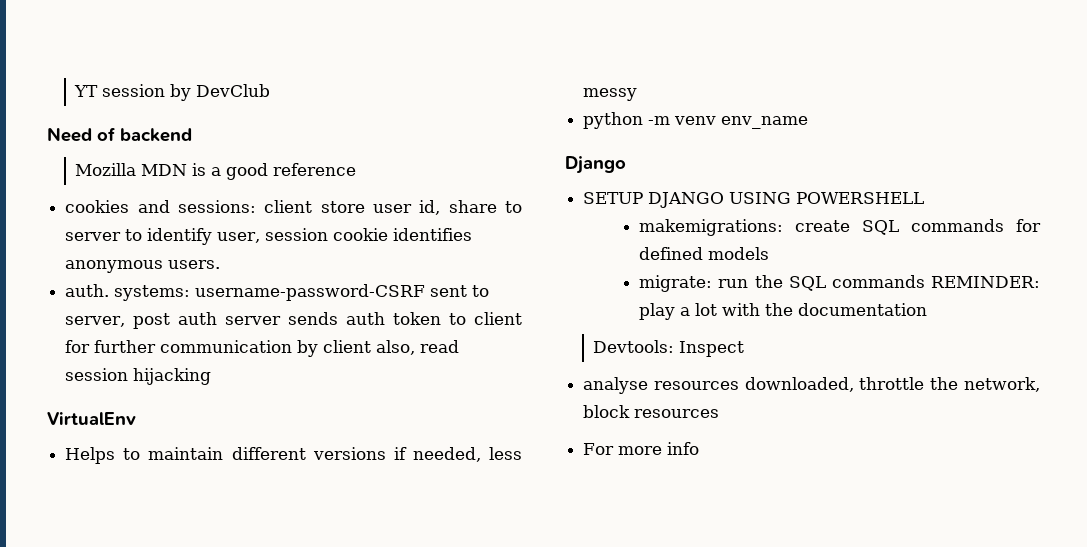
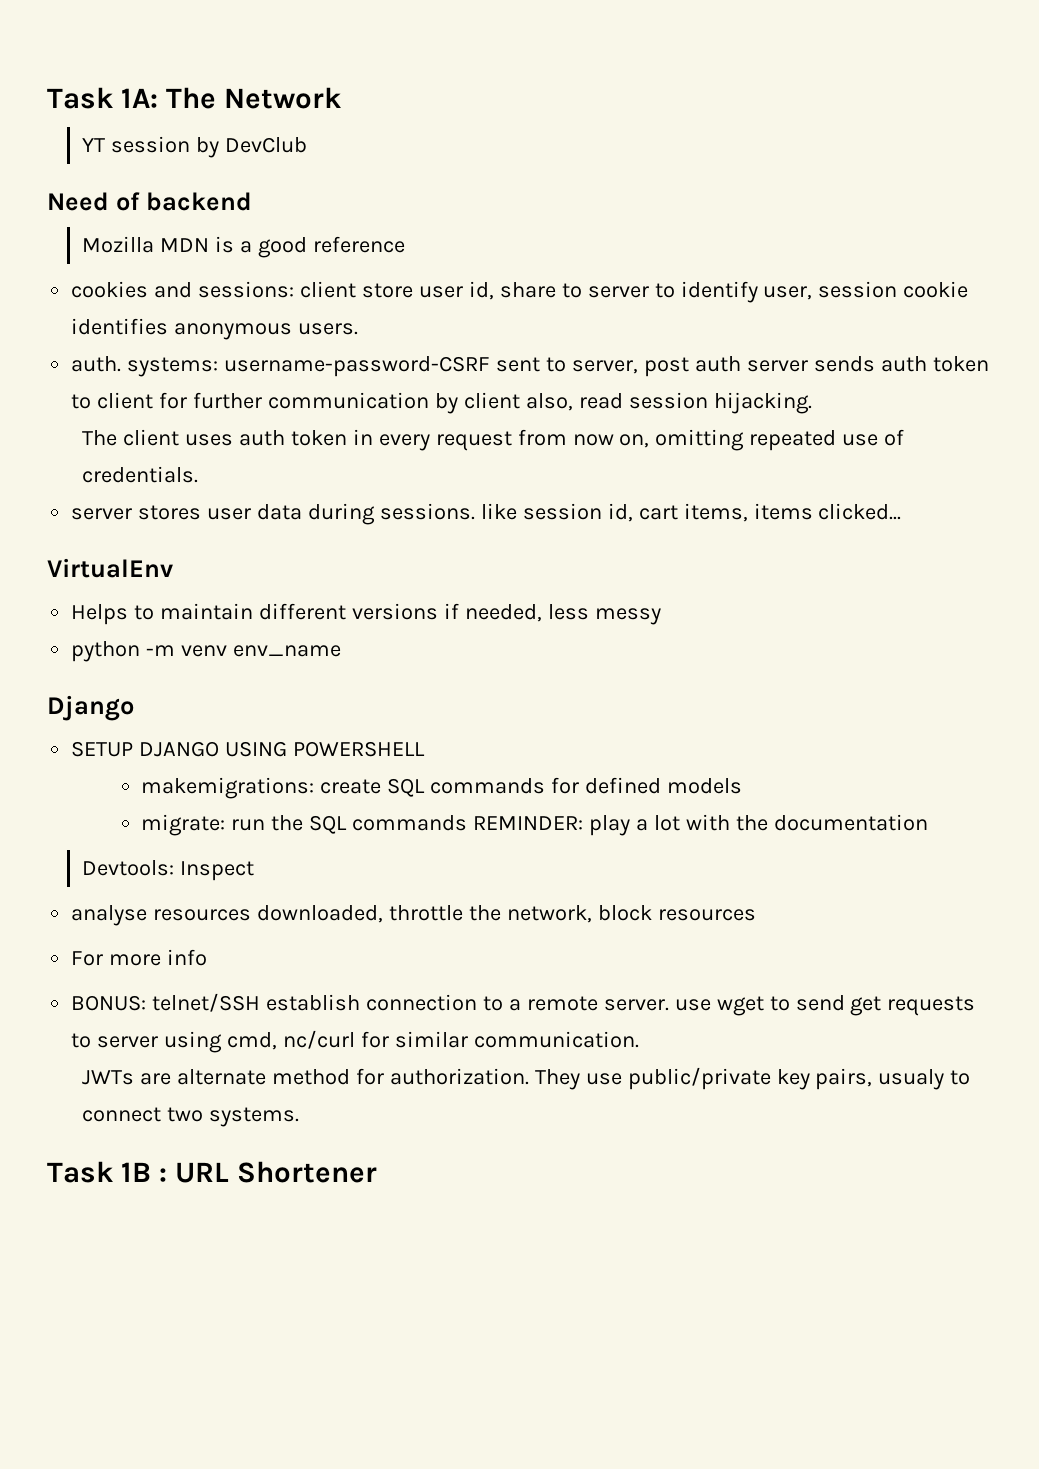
+ Task 1A: The Network
- auth. systems: username-password-CSRF sent to server, post auth server sends auth token to client for further communication by client also, read session hijacking
+ auth. systems: username-password-CSRF sent to server, post auth server sends auth token to client for further communication by client also, read session hijacking.
+ The client uses auth token in every request from now on, omitting repeated use of credentials.
+ server stores user data during sessions. like session id, cart items, items clicked...
+ BONUS: telnet/SSH establish connection to a remote server. use wget to send get requests to server using cmd, nc/curl for similar communication.
+ JWTs are alternate method for authorization. They use public/private key pairs, usualy to connect two systems.
+ Task 1B : URL Shortener

